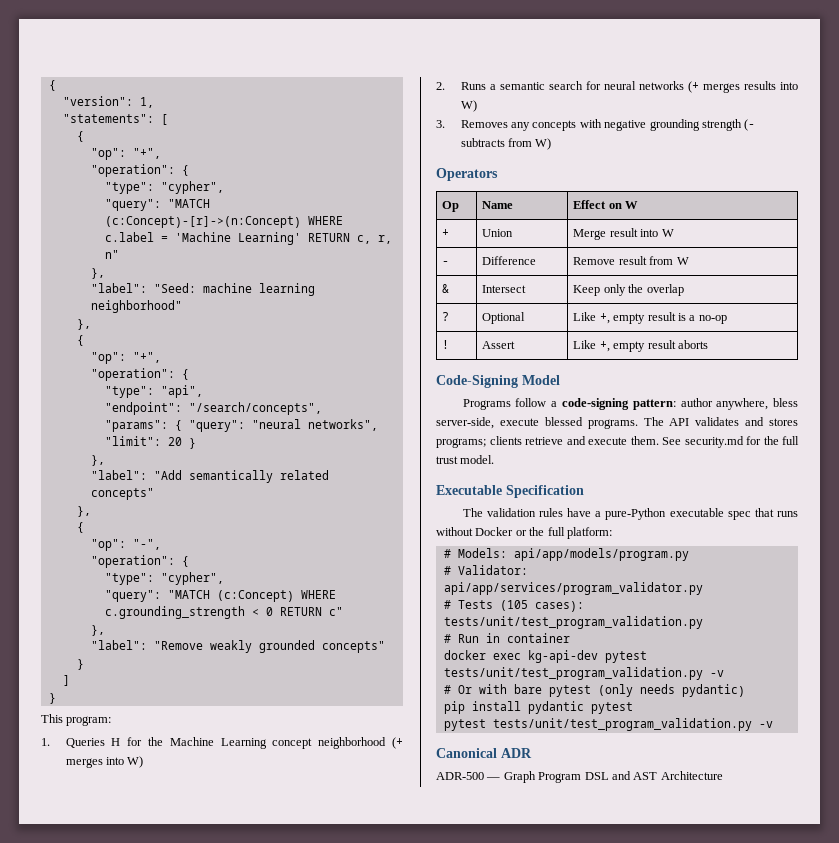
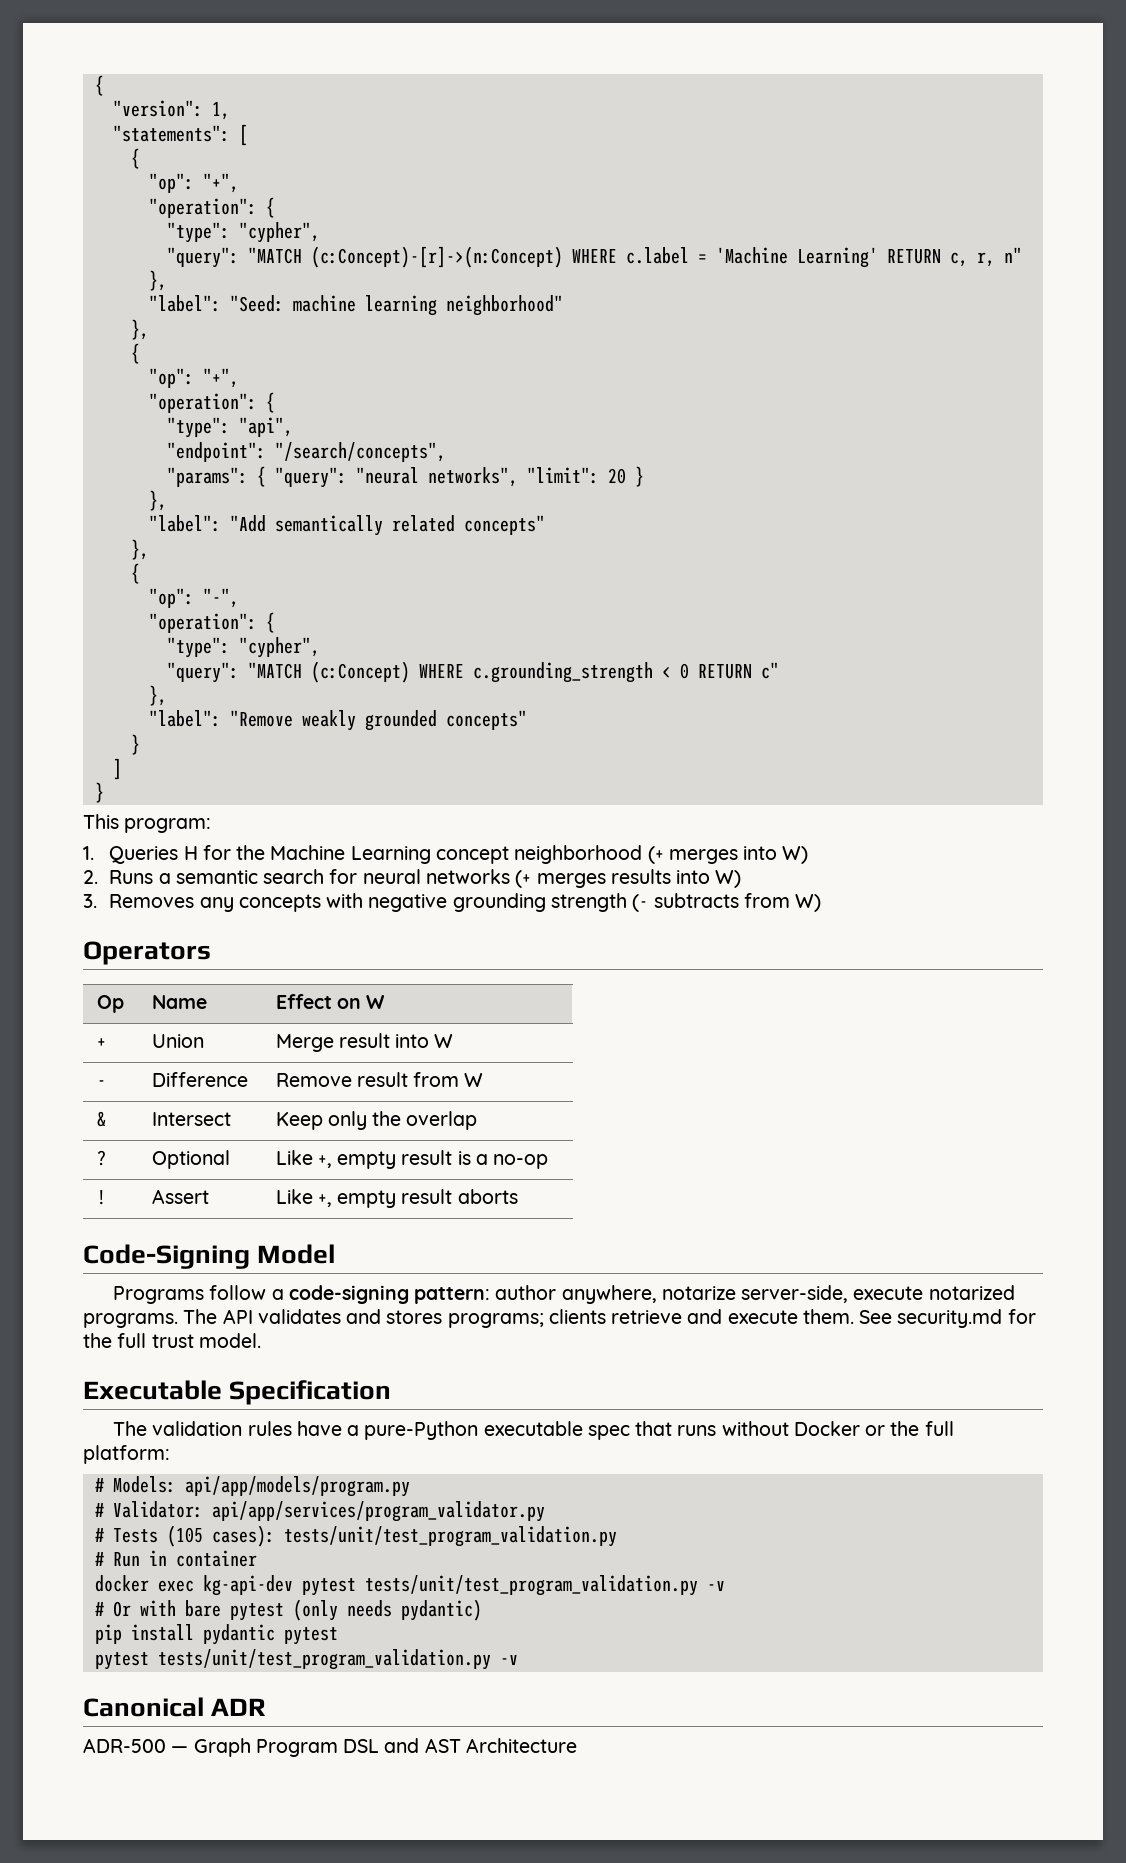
- Programs follow a code-signing pattern: author anywhere, bless server-side, execute blessed programs.
+ Programs follow a code-signing pattern: author anywhere, notarize server-side, execute notarized programs.

